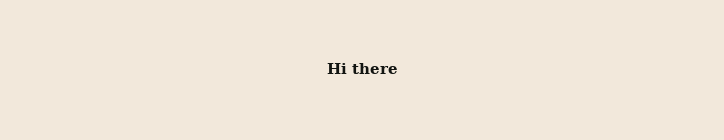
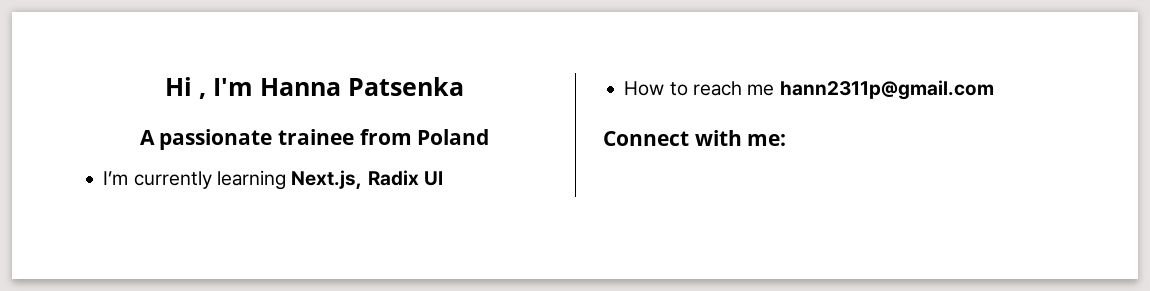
- Hi there
+ Hi , I'm Hanna Patsenka
+ A passionate trainee from Poland
+ I’m currently learning Next.js, Radix UI
+ How to reach me hann2311p@gmail.com
+ Connect with me:

